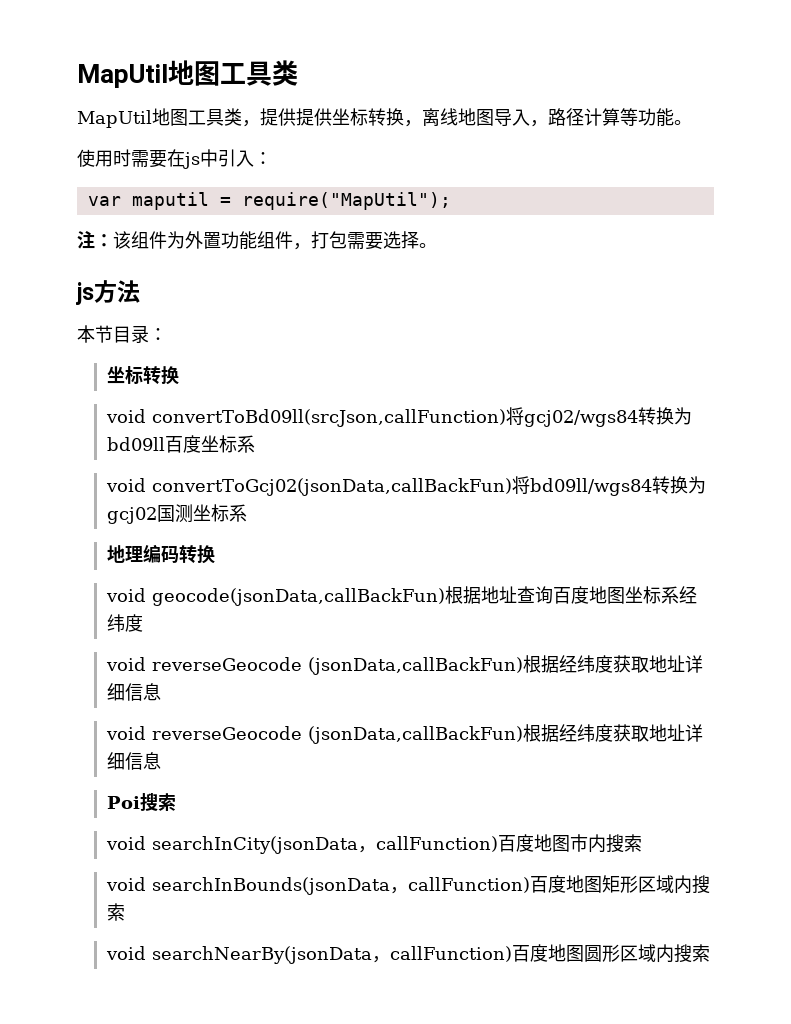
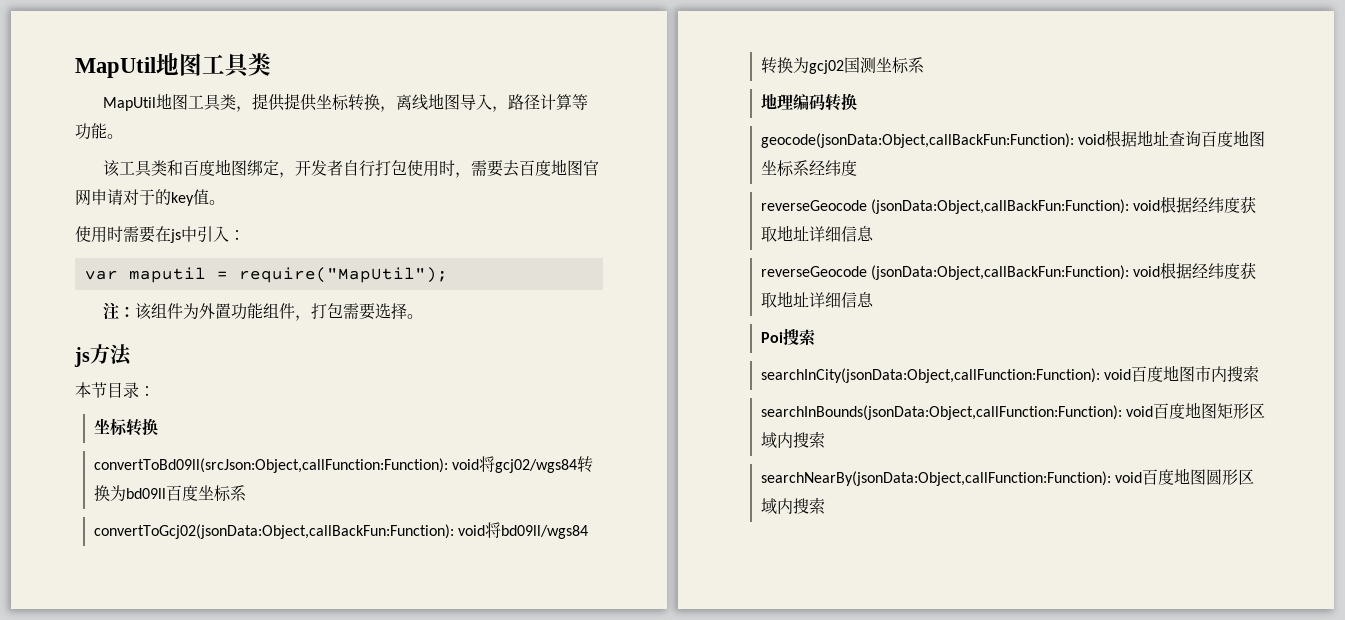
+ 该工具类和百度地图绑定，开发者自行打包使用时，需要去百度地图官网申请对于的key值。
- void convertToBd09ll(srcJson,callFunction)将gcj02/wgs84转换为bd09ll百度坐标系
+ convertToBd09ll(srcJson:Object,callFunction:Function): void将gcj02/wgs84转换为bd09ll百度坐标系
- void convertToGcj02(jsonData,callBackFun)将bd09ll/wgs84转换为gcj02国测坐标系
+ convertToGcj02(jsonData:Object,callBackFun:Function): void将bd09ll/wgs84转换为gcj02国测坐标系
- void geocode(jsonData,callBackFun)根据地址查询百度地图坐标系经纬度
- void reverseGeocode (jsonData,callBackFun)根据经纬度获取地址详细信息
- void reverseGeocode (jsonData,callBackFun)根据经纬度获取地址详细信息
+ geocode(jsonData:Object,callBackFun:Function): void根据地址查询百度地图坐标系经纬度
+ reverseGeocode (jsonData:Object,callBackFun:Function): void根据经纬度获取地址详细信息
+ reverseGeocode (jsonData:Object,callBackFun:Function): void根据经纬度获取地址详细信息
- void searchInCity(jsonData，callFunction)百度地图市内搜索
+ searchInCity(jsonData:Object,callFunction:Function): void百度地图市内搜索
- void searchInBounds(jsonData，callFunction)百度地图矩形区域内搜索
+ searchInBounds(jsonData:Object,callFunction:Function): void百度地图矩形区域内搜索
- void searchNearBy(jsonData，callFunction)百度地图圆形区域内搜索
+ searchNearBy(jsonData:Object,callFunction:Function): void百度地图圆形区域内搜索

